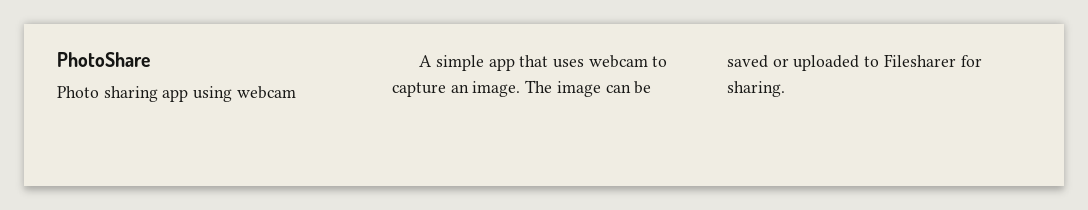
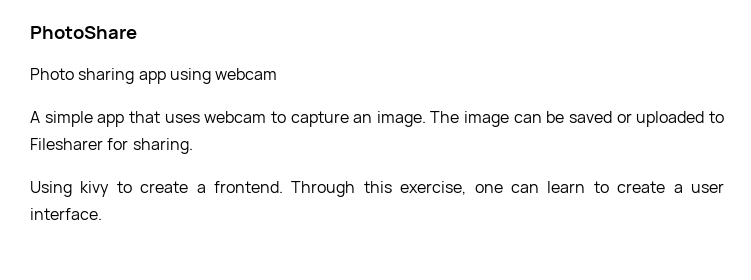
+ Using kivy to create a frontend. Through this exercise, one can learn to create a user interface.

